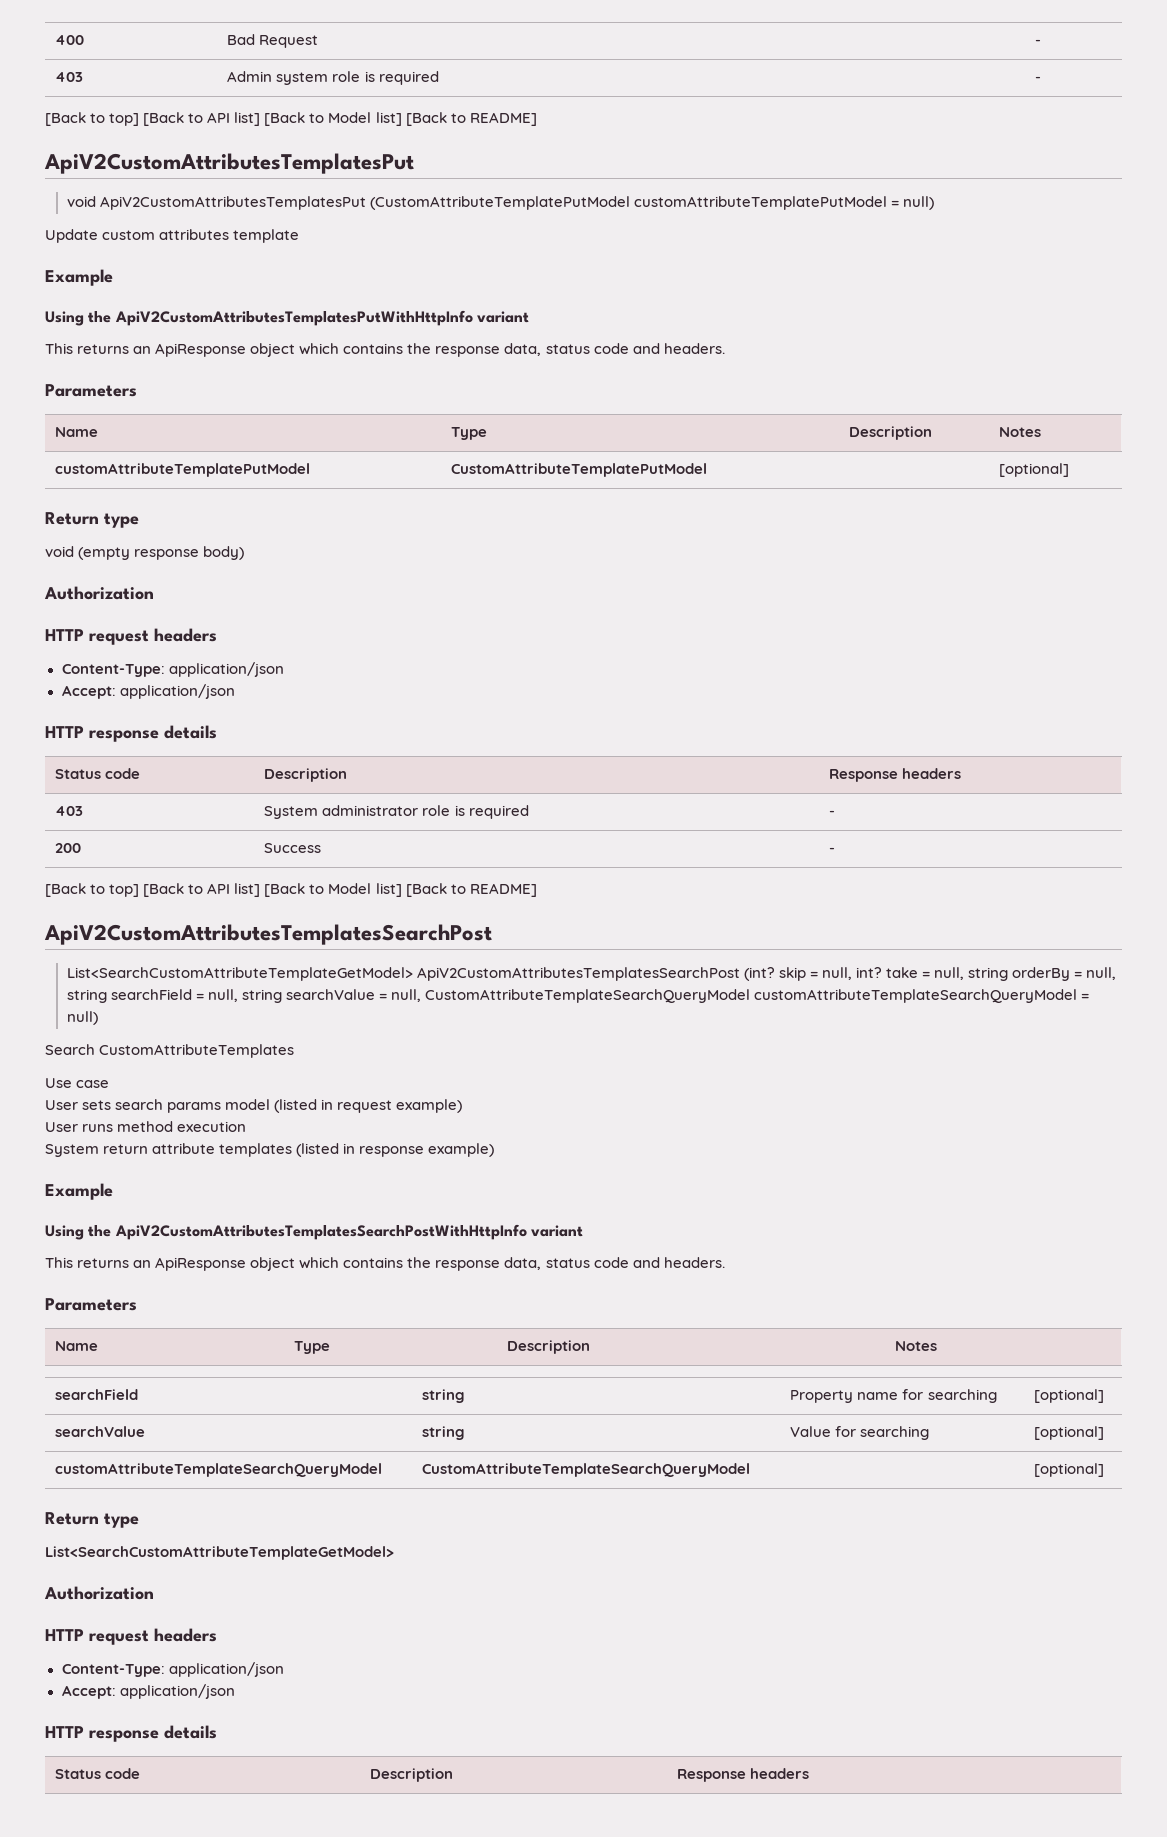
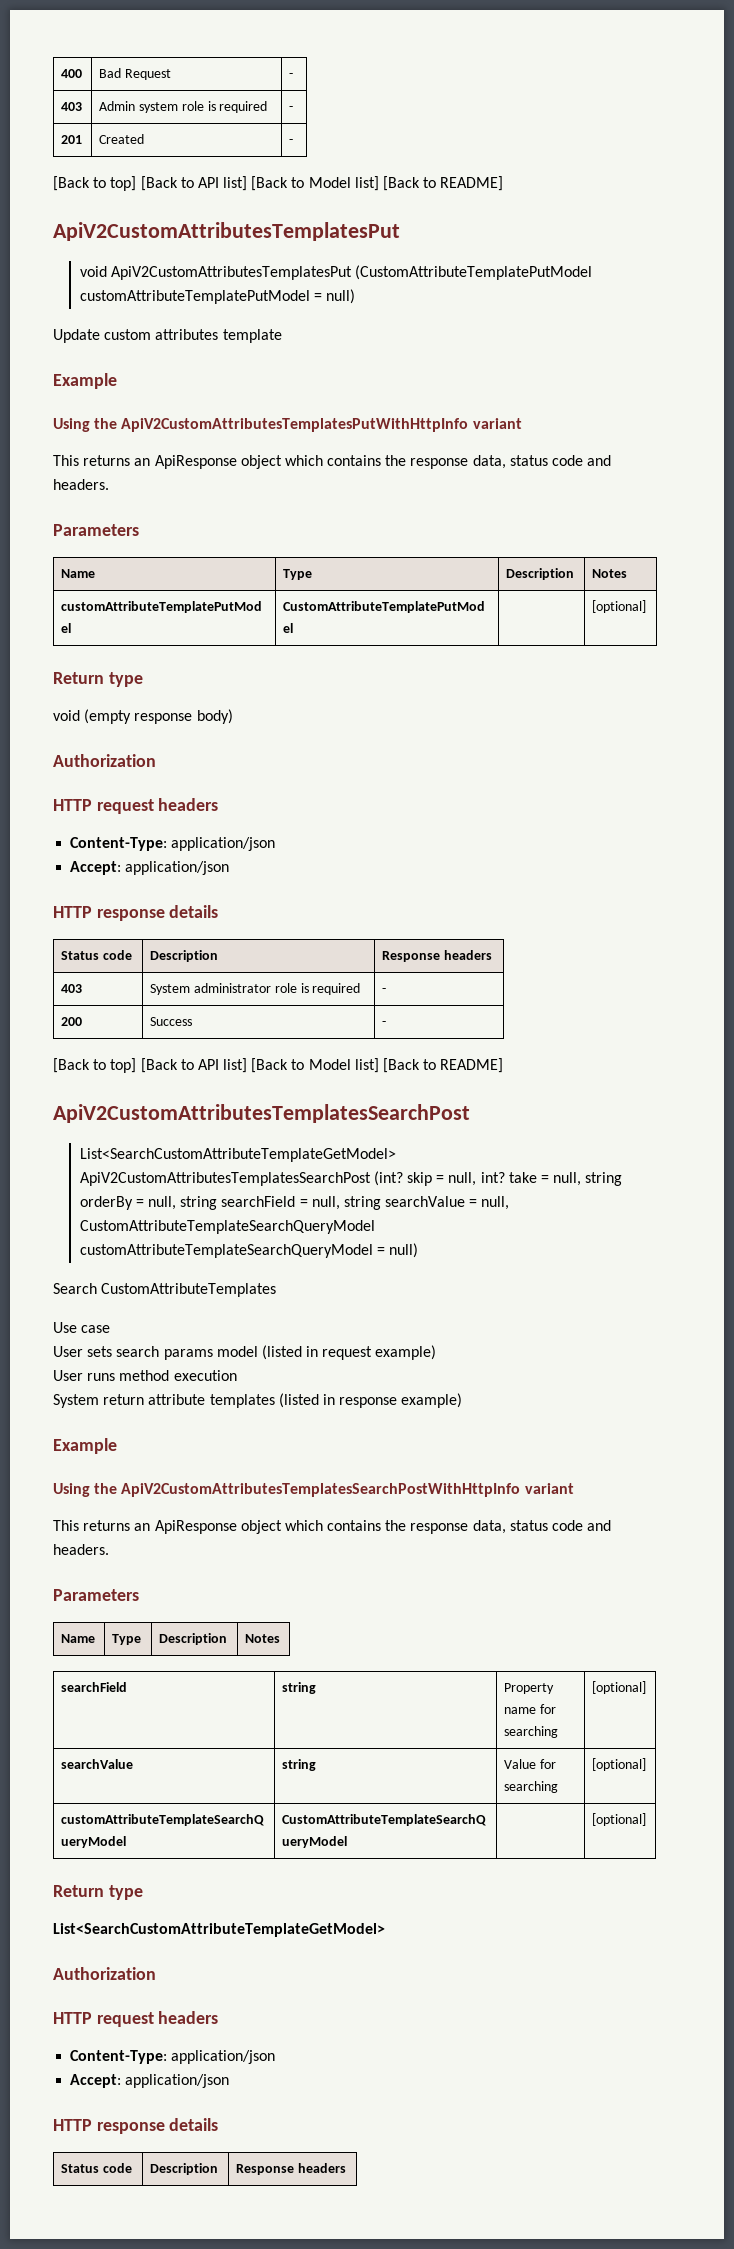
+ 201 | Created | -

